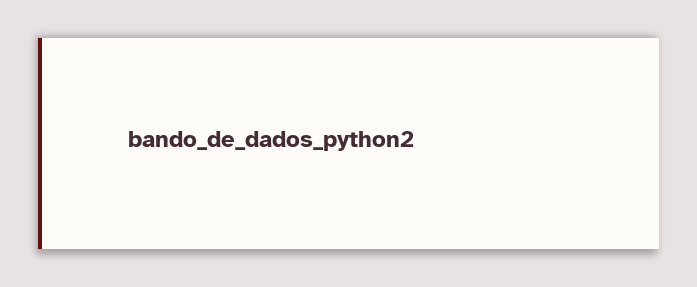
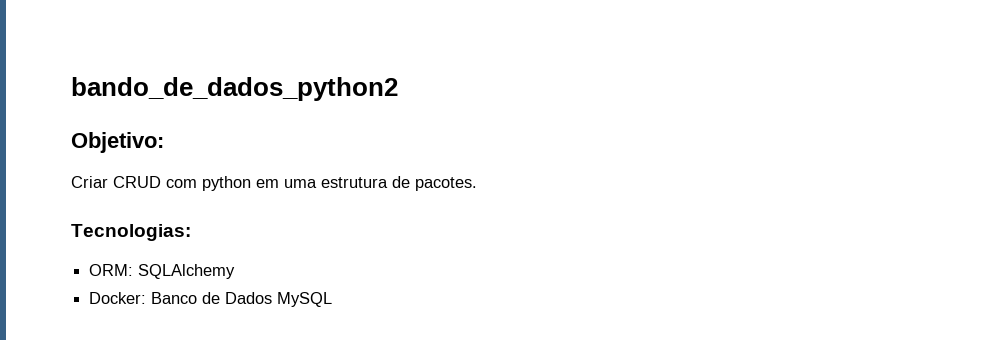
+ Objetivo:
+ Criar CRUD com python em uma estrutura de pacotes.
+ Tecnologias:
+ ORM: SQLAlchemy
+ Docker: Banco de Dados MySQL

